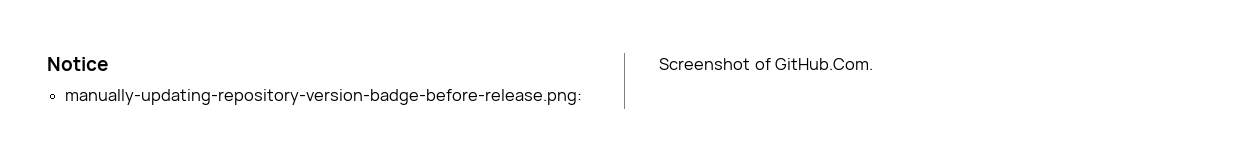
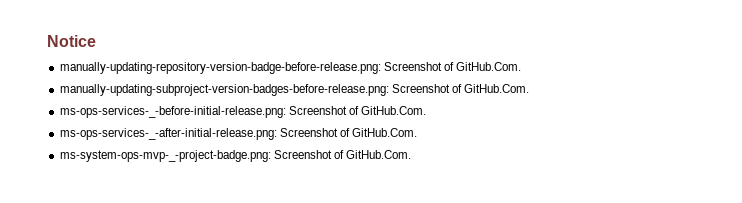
+ manually-updating-subproject-version-badges-before-release.png: Screenshot of GitHub.Com.
+ ms-ops-services-_-before-initial-release.png: Screenshot of GitHub.Com.
+ ms-ops-services-_-after-initial-release.png: Screenshot of GitHub.Com.
+ ms-system-ops-mvp-_-project-badge.png: Screenshot of GitHub.Com.

